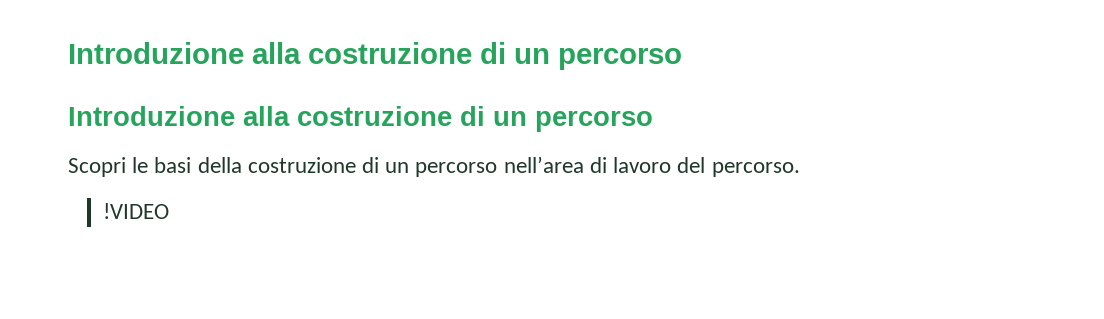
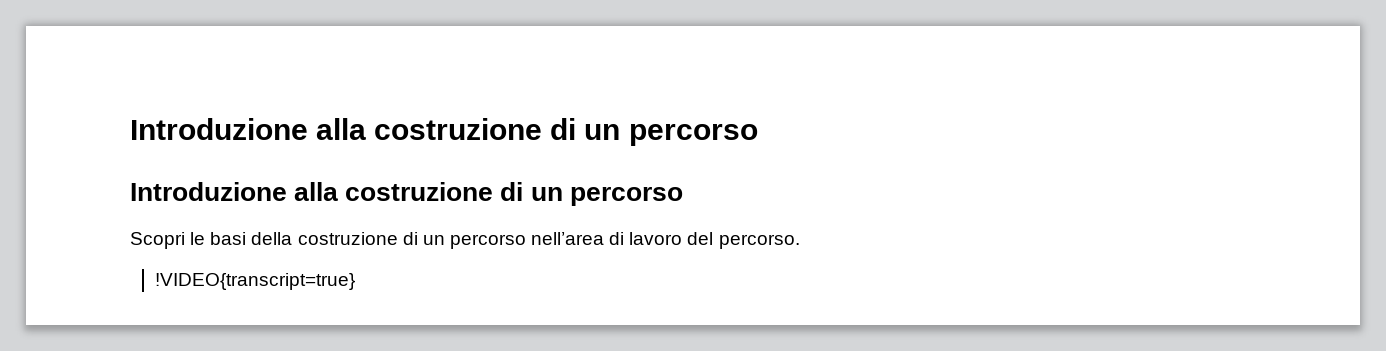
- !VIDEO
+ !VIDEO{transcript=true}

